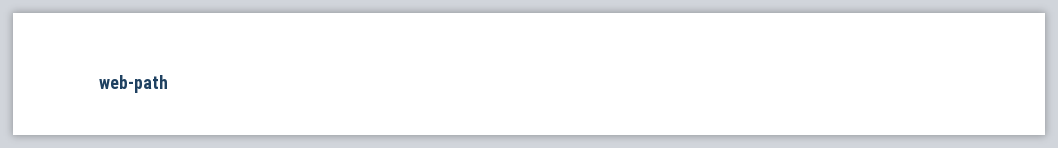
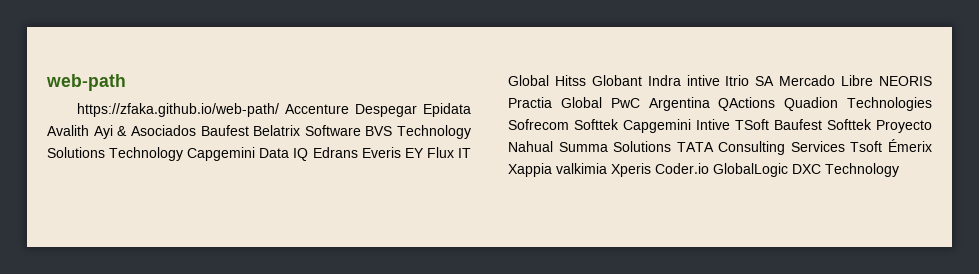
+ https://zfaka.github.io/web-path/ Accenture Despegar Epidata Avalith Ayi & Asociados Baufest Belatrix Software BVS Technology Solutions Technology Capgemini Data IQ Edrans Everis EY Flux IT Global Hitss Globant Indra intive Itrio SA Mercado Libre NEORIS Practia Global PwC Argentina QActions Quadion Technologies Sofrecom Softtek Capgemini Intive TSoft Baufest Softtek Proyecto Nahual Summa Solutions TATA Consulting Services Tsoft Émerix Xappia valkimia Xperis Coder.io GlobalLogic DXC Technology

